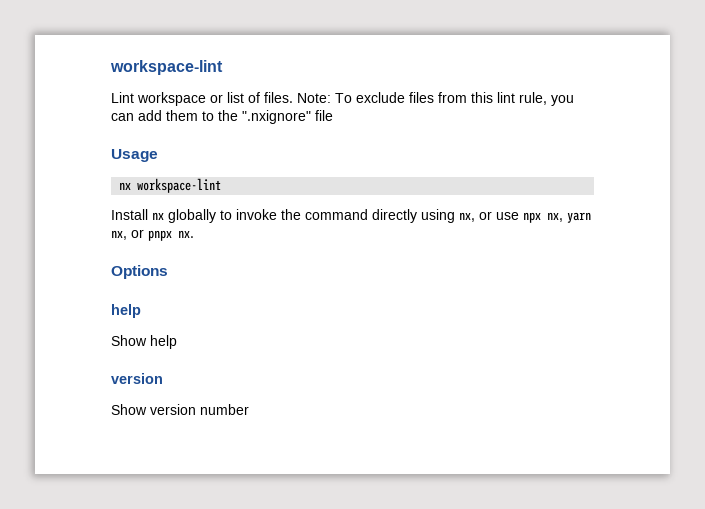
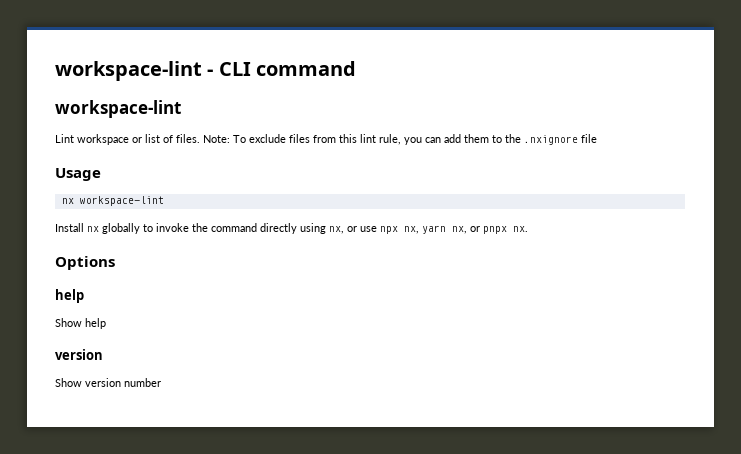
+ workspace-lint - CLI command
- Note: To exclude files from this lint rule, you can add them to the ".nxignore" file
+ Note: To exclude files from this lint rule, you can add them to the .nxignore file

